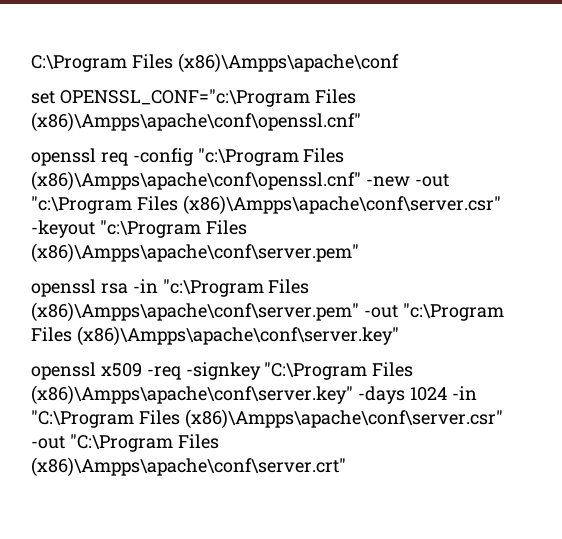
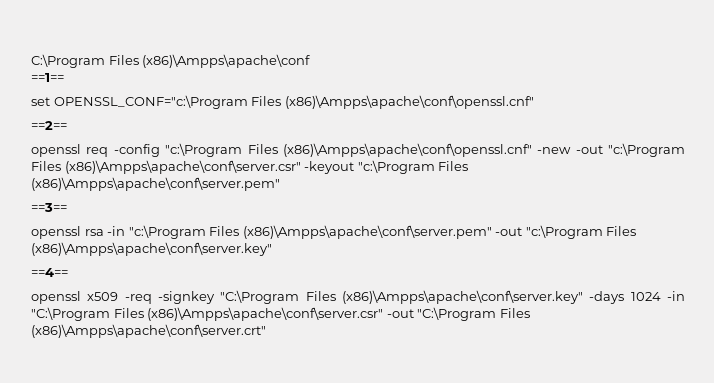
+ ==1==
+ ==2==
+ ==3==
+ ==4==

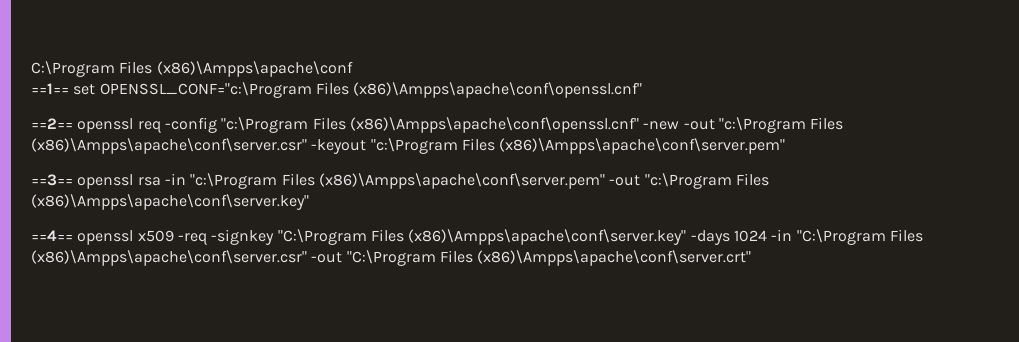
- ==1==
- set OPENSSL_CONF="c:\Program Files (x86)\Ampps\apache\conf\openssl.cnf"
+ ==1== set OPENSSL_CONF="c:\Program Files (x86)\Ampps\apache\conf\openssl.cnf"
- ==2==
- openssl req -config "c:\Program Files (x86)\Ampps\apache\conf\openssl.cnf" -new -out "c:\Program Files (x86)\Ampps\apache\conf\server.csr" -keyout "c:\Program Files (x86)\Ampps\apache\conf\server.pem"
+ ==2== openssl req -config "c:\Program Files (x86)\Ampps\apache\conf\openssl.cnf" -new -out "c:\Program Files (x86)\Ampps\apache\conf\server.csr" -keyout "c:\Program Files (x86)\Ampps\apache\conf\server.pem"
- ==3==
- openssl rsa -in "c:\Program Files (x86)\Ampps\apache\conf\server.pem" -out "c:\Program Files (x86)\Ampps\apache\conf\server.key"
+ ==3== openssl rsa -in "c:\Program Files (x86)\Ampps\apache\conf\server.pem" -out "c:\Program Files (x86)\Ampps\apache\conf\server.key"
- ==4==
- openssl x509 -req -signkey "C:\Program Files (x86)\Ampps\apache\conf\server.key" -days 1024 -in "C:\Program Files (x86)\Ampps\apache\conf\server.csr" -out "C:\Program Files (x86)\Ampps\apache\conf\server.crt"
+ ==4== openssl x509 -req -signkey "C:\Program Files (x86)\Ampps\apache\conf\server.key" -days 1024 -in "C:\Program Files (x86)\Ampps\apache\conf\server.csr" -out "C:\Program Files (x86)\Ampps\apache\conf\server.crt"

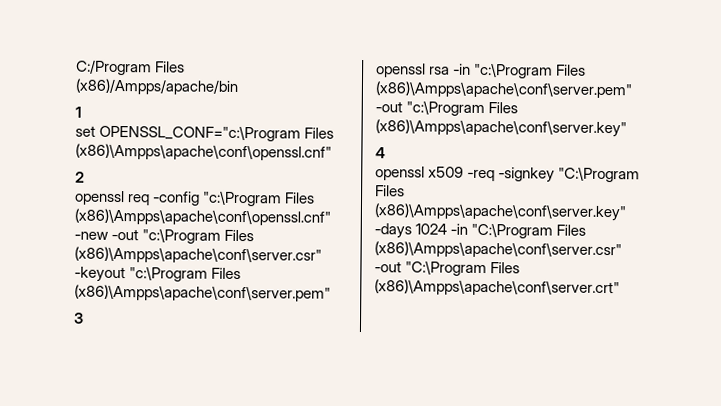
- C:\Program Files (x86)\Ampps\apache\conf
- ==1== set OPENSSL_CONF="c:\Program Files (x86)\Ampps\apache\conf\openssl.cnf"
+ C:/Program Files (x86)/Ampps/apache/bin
+ 1
+ set OPENSSL_CONF="c:\Program Files (x86)\Ampps\apache\conf\openssl.cnf"
- ==2== openssl req -config "c:\Program Files (x86)\Ampps\apache\conf\openssl.cnf" -new -out "c:\Program Files (x86)\Ampps\apache\conf\server.csr" -keyout "c:\Program Files (x86)\Ampps\apache\conf\server.pem"
+ 2
+ openssl req -config "c:\Program Files (x86)\Ampps\apache\conf\openssl.cnf" -new -out "c:\Program Files (x86)\Ampps\apache\conf\server.csr" -keyout "c:\Program Files (x86)\Ampps\apache\conf\server.pem"
- ==3== openssl rsa -in "c:\Program Files (x86)\Ampps\apache\conf\server.pem" -out "c:\Program Files (x86)\Ampps\apache\conf\server.key"
+ 3
+ openssl rsa -in "c:\Program Files (x86)\Ampps\apache\conf\server.pem" -out "c:\Program Files (x86)\Ampps\apache\conf\server.key"
- ==4== openssl x509 -req -signkey "C:\Program Files (x86)\Ampps\apache\conf\server.key" -days 1024 -in "C:\Program Files (x86)\Ampps\apache\conf\server.csr" -out "C:\Program Files (x86)\Ampps\apache\conf\server.crt"
+ 4
+ openssl x509 -req -signkey "C:\Program Files (x86)\Ampps\apache\conf\server.key" -days 1024 -in "C:\Program Files (x86)\Ampps\apache\conf\server.csr" -out "C:\Program Files (x86)\Ampps\apache\conf\server.crt"

